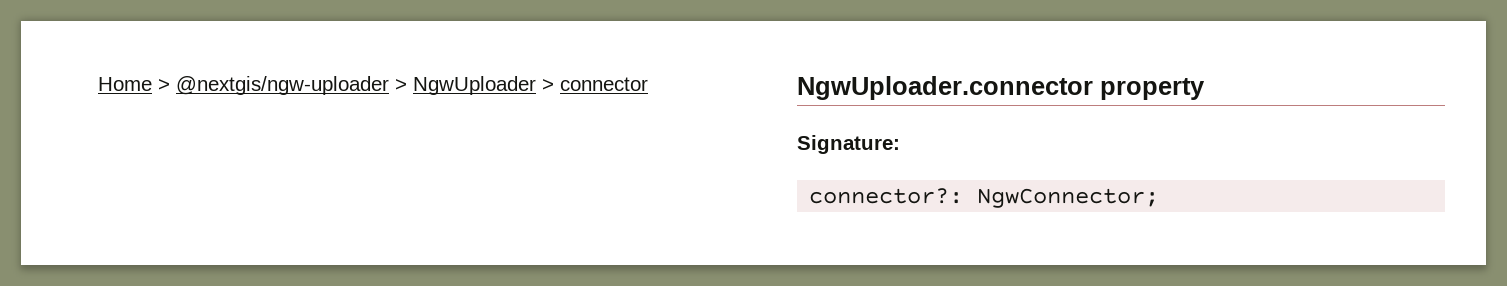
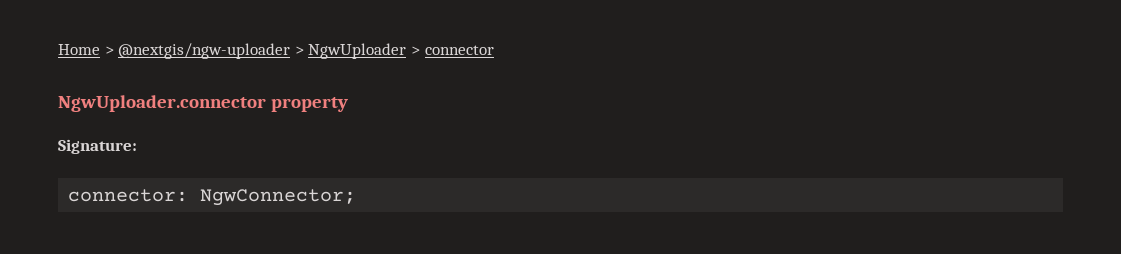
- connector?: NgwConnector;
+ connector: NgwConnector;

